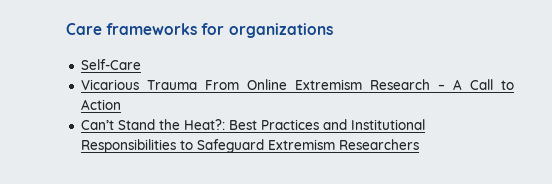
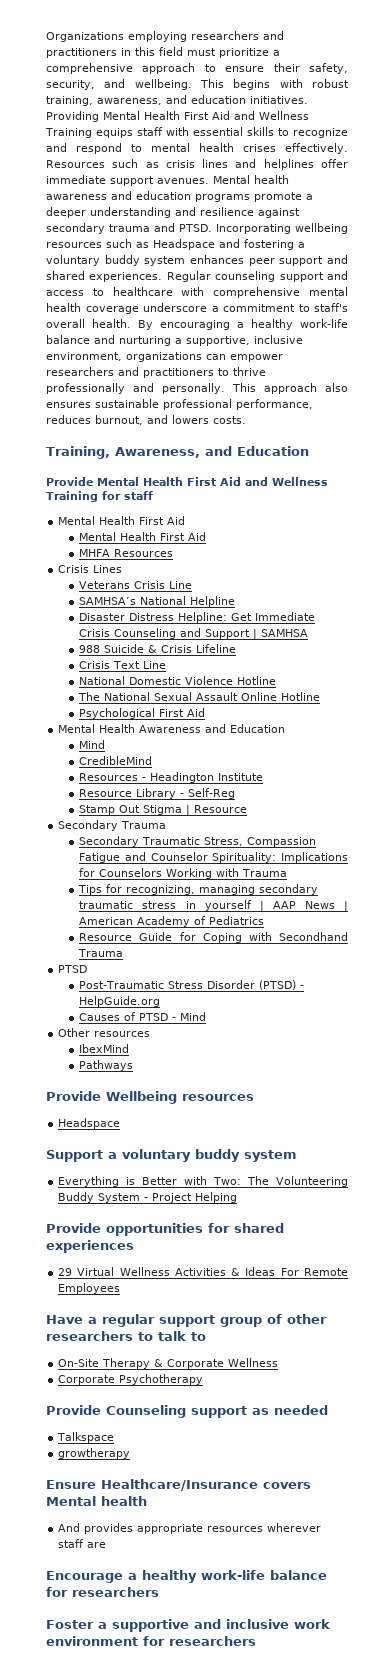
- Care frameworks for organizations
- Self-Care
- Vicarious Trauma From Online Extremism Research – A Call to Action
- Can’t Stand the Heat?: Best Practices and Institutional Responsibilities to Safeguard Extremism Researchers
+ Organizations employing researchers and practitioners in this field must prioritize a comprehensive approach to ensure their safety, security, and wellbeing. This begins with robust training, awareness, and education initiatives. Providing Mental Health First Aid and Wellness Training equips staff with essential skills to recognize and respond to mental health crises effectively. Resources such as crisis lines and helplines offer immediate support avenues. Mental health awareness and education programs promote a deeper understanding and resilience against secondary trauma and PTSD. Incorporating wellbeing resources such as Headspace and fostering a voluntary buddy system enhances peer support and shared experiences. Regular counseling support and access to healthcare with comprehensive mental health coverage underscore a commitment to staff's overall health. By encouraging a healthy work-life balance and nurturing a supportive, inclusive environment, organizations can empower researchers and practitioners to thrive professionally and personally. This approach also ensures sustainable professional performance, reduces burnout, and lowers costs.
+ Training, Awareness, and Education
+ Provide Mental Health First Aid and Wellness Training for staff
+ Mental Health First Aid
+ Mental Health First Aid
+ MHFA Resources
+ Crisis Lines
+ Veterans Crisis Line
+ SAMHSA’s National Helpline
+ Disaster Distress Helpline: Get Immediate Crisis Counseling and Support | SAMHSA
+ 988 Suicide & Crisis Lifeline
+ Crisis Text Line
+ National Domestic Violence Hotline
+ The National Sexual Assault Online Hotline
+ Psychological First Aid
+ Mental Health Awareness and Education
+ Mind
+ CredibleMind
+ Resources - Headington Institute
+ Resource Library - Self-Reg
+ Stamp Out Stigma | Resource
+ Secondary Trauma
+ Secondary Traumatic Stress, Compassion Fatigue and Counselor Spirituality: Implications for Counselors Working with Trauma
+ Tips for recognizing, managing secondary traumatic stress in yourself | AAP News | American Academy of Pediatrics
+ Resource Guide for Coping with Secondhand Trauma
+ PTSD
+ Post-Traumatic Stress Disorder (PTSD) - HelpGuide.org
+ Causes of PTSD - Mind
+ Other resources
+ IbexMind
+ Pathways
+ Provide Wellbeing resources
+ Headspace
+ Support a voluntary buddy system
+ Everything is Better with Two: The Volunteering Buddy System - Project Helping
+ Provide opportunities for shared experiences
+ 29 Virtual Wellness Activities & Ideas For Remote Employees
+ Have a regular support group of other researchers to talk to
+ On-Site Therapy & Corporate Wellness
+ Corporate Psychotherapy
+ Provide Counseling support as needed
+ Talkspace
+ growtherapy
+ Ensure Healthcare/Insurance covers Mental health
+ And provides appropriate resources wherever staff are
+ Encourage a healthy work-life balance for researchers
+ Foster a supportive and inclusive work environment for researchers

